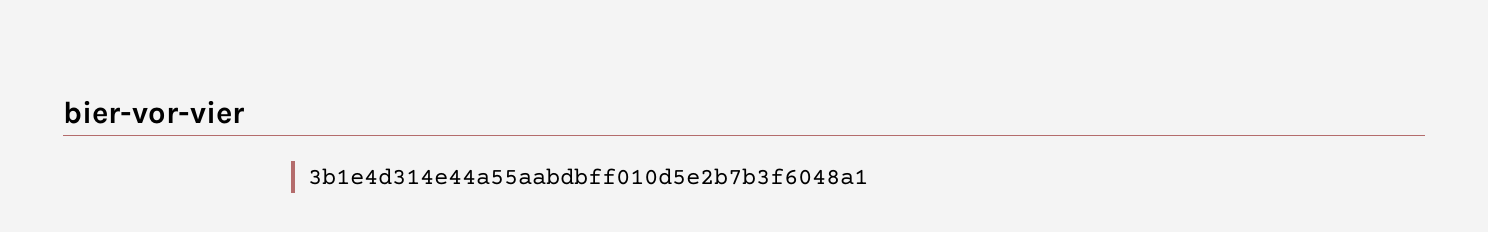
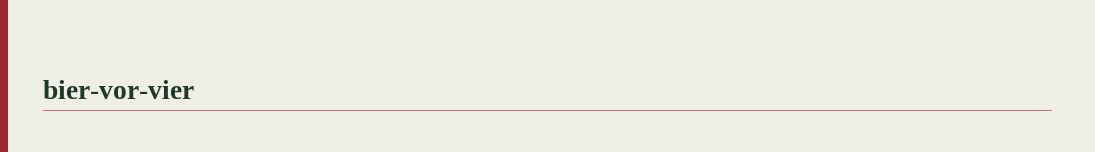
- 3b1e4d314e44a55aabdbff010d5e2b7b3f6048a1

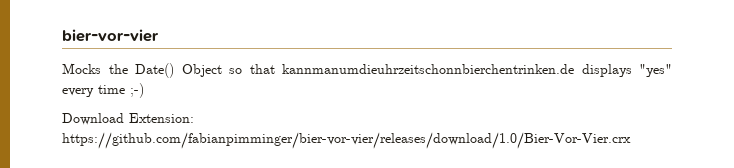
+ Mocks the Date() Object so that kannmanumdieuhrzeitschonnbierchentrinken.de displays "yes" every time ;-)
+ Download Extension: https://github.com/fabianpimminger/bier-vor-vier/releases/download/1.0/Bier-Vor-Vier.crx

